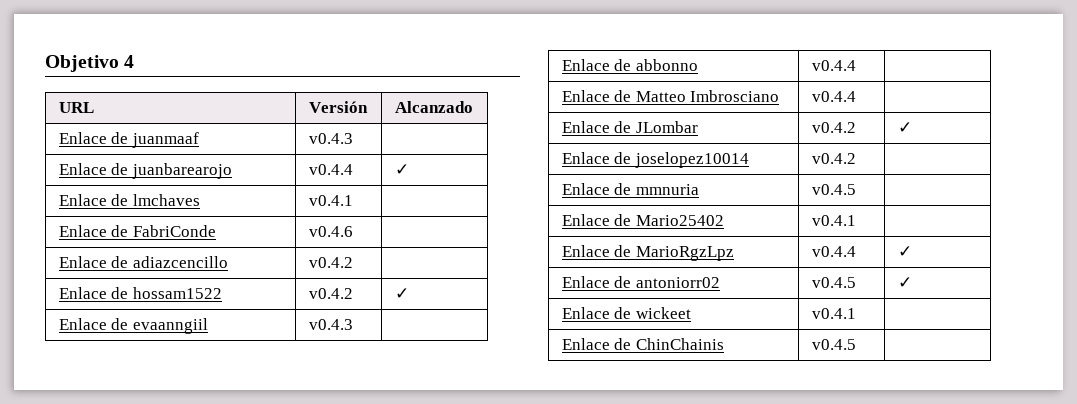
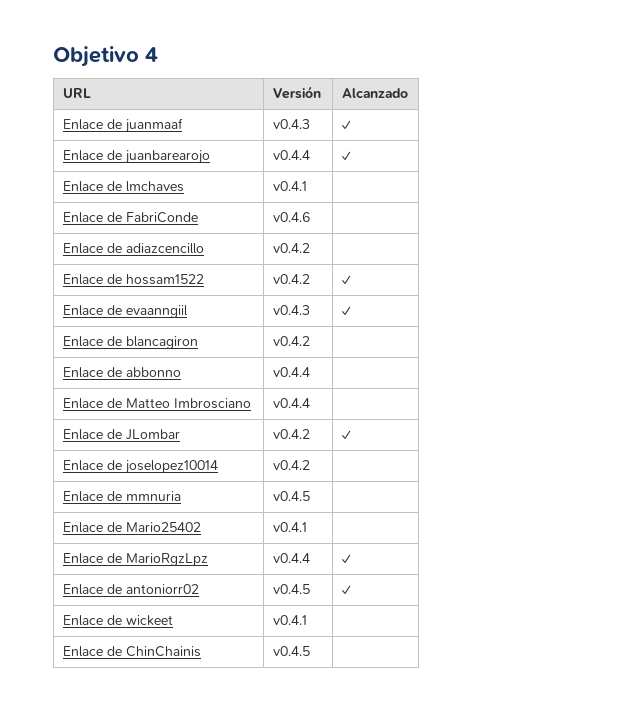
- Enlace de juanmaaf | v0.4.3 |
+ Enlace de juanmaaf | v0.4.3 | ✓
- Enlace de evaanngiil | v0.4.3 |
+ Enlace de evaanngiil | v0.4.3 | ✓
+ Enlace de blancagiron | v0.4.2 |

